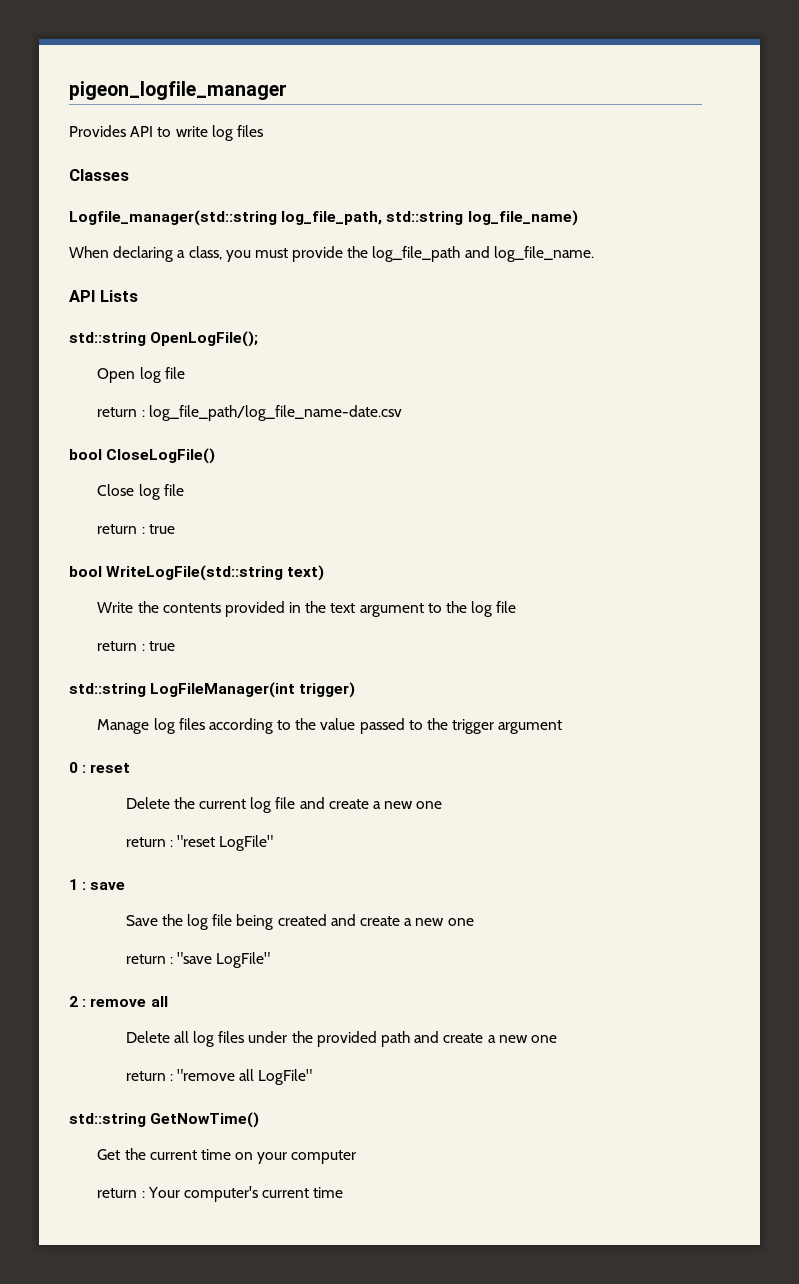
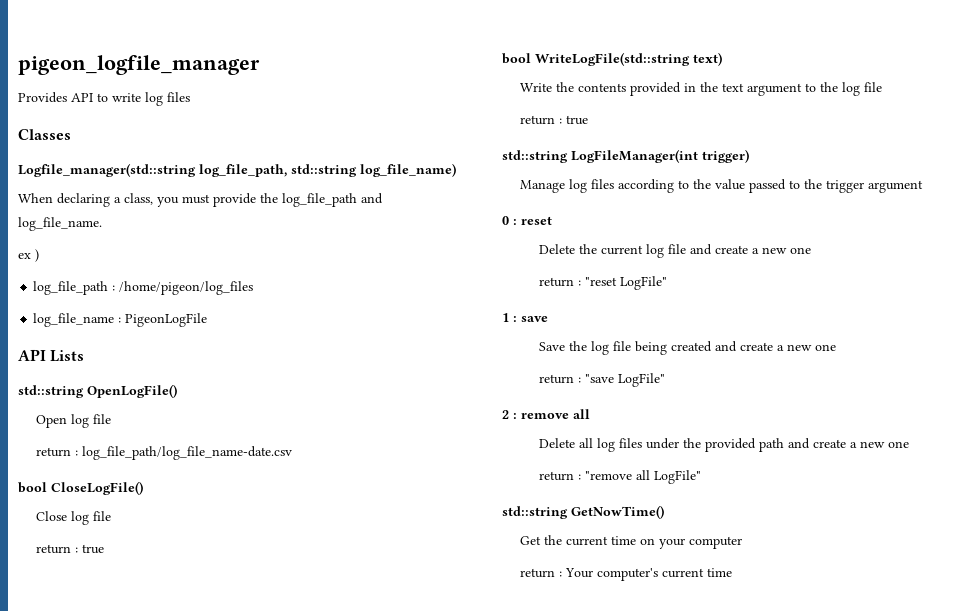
+ ex )
+ log_file_path : /home/pigeon/log_files
+ log_file_name : PigeonLogFile
- std::string OpenLogFile();
+ std::string OpenLogFile()

